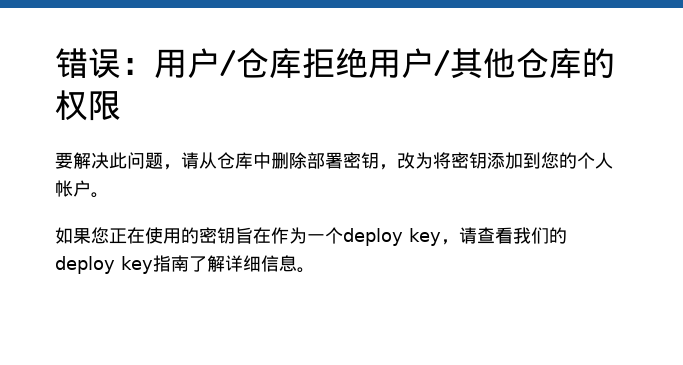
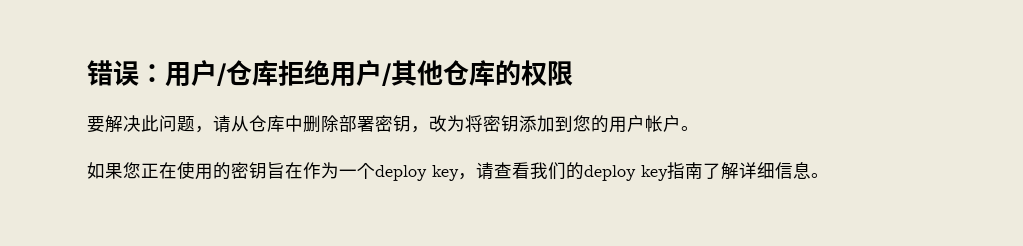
- 要解决此问题，请从仓库中删除部署密钥，改为将密钥添加到您的个人帐户。
+ 要解决此问题，请从仓库中删除部署密钥，改为将密钥添加到您的用户帐户。

